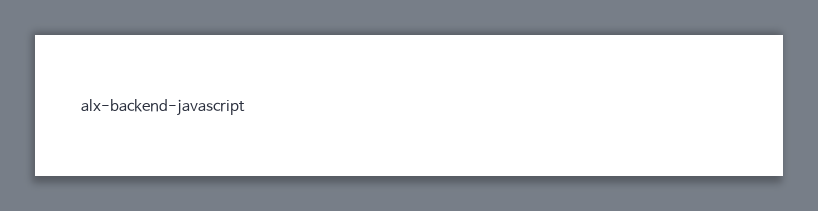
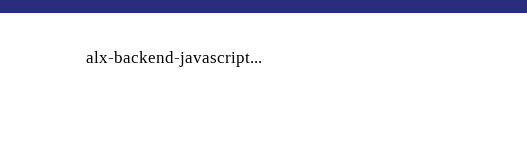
- alx-backend-javascript
+ alx-backend-javascript...

